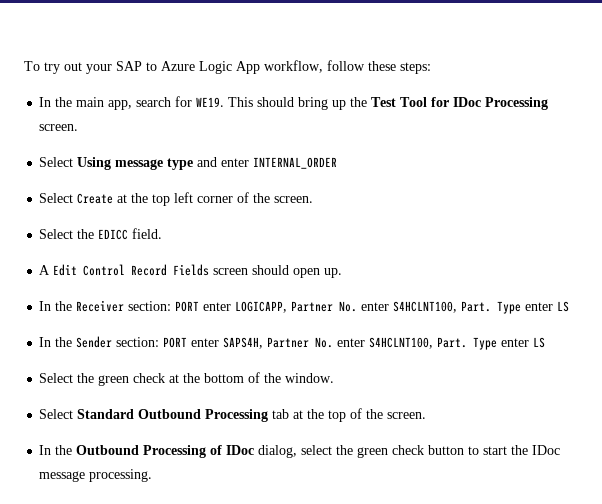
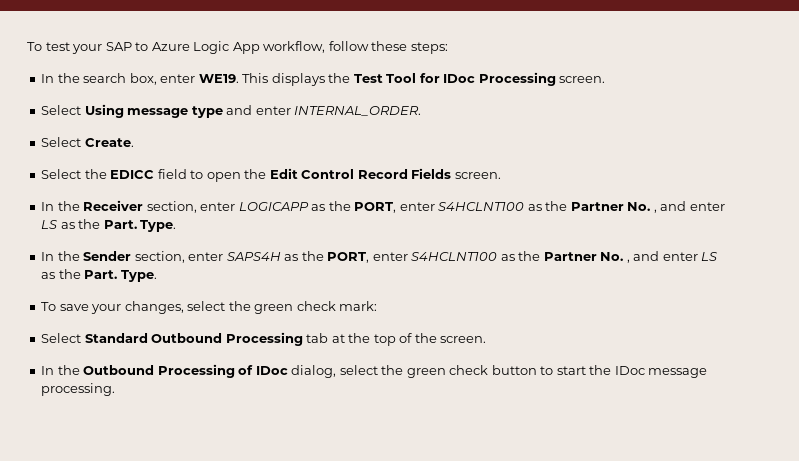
- To try out your SAP to Azure Logic App workflow, follow these steps:
+ To test your SAP to Azure Logic App workflow, follow these steps:
- In the main app, search for WE19. This should bring up the Test Tool for IDoc Processing screen.
+ In the search box, enter WE19. This displays the Test Tool for IDoc Processing screen.
- Select Using message type and enter INTERNAL_ORDER
- Select Create at the top left corner of the screen.
- Select the EDICC field.
- A Edit Control Record Fields screen should open up.
- In the Receiver section: PORT enter LOGICAPP, Partner No. enter S4HCLNT100, Part. Type enter LS
- In the Sender section: PORT enter SAPS4H, Partner No. enter S4HCLNT100, Part. Type enter LS
- Select the green check at the bottom of the window.
+ Select Using message type and enter INTERNAL_ORDER.
+ Select Create.
+ Select the EDICC field to open the Edit Control Record Fields screen.
+ In the Receiver section, enter LOGICAPP as the PORT, enter S4HCLNT100 as the Partner No. , and enter LS as the Part. Type.
+ In the Sender section, enter SAPS4H as the PORT, enter S4HCLNT100 as the Partner No. , and enter LS as the Part. Type.
+ To save your changes, select the green check mark:

